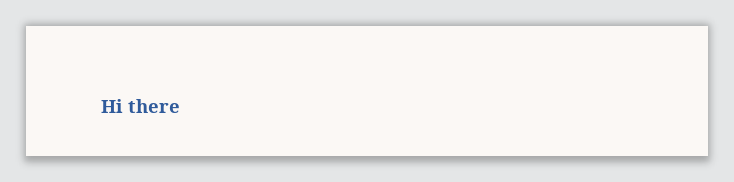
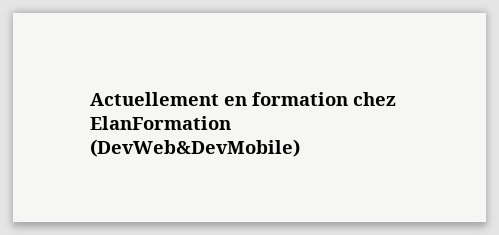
- Hi there
+ Actuellement en formation chez ElanFormation (DevWeb&DevMobile)

